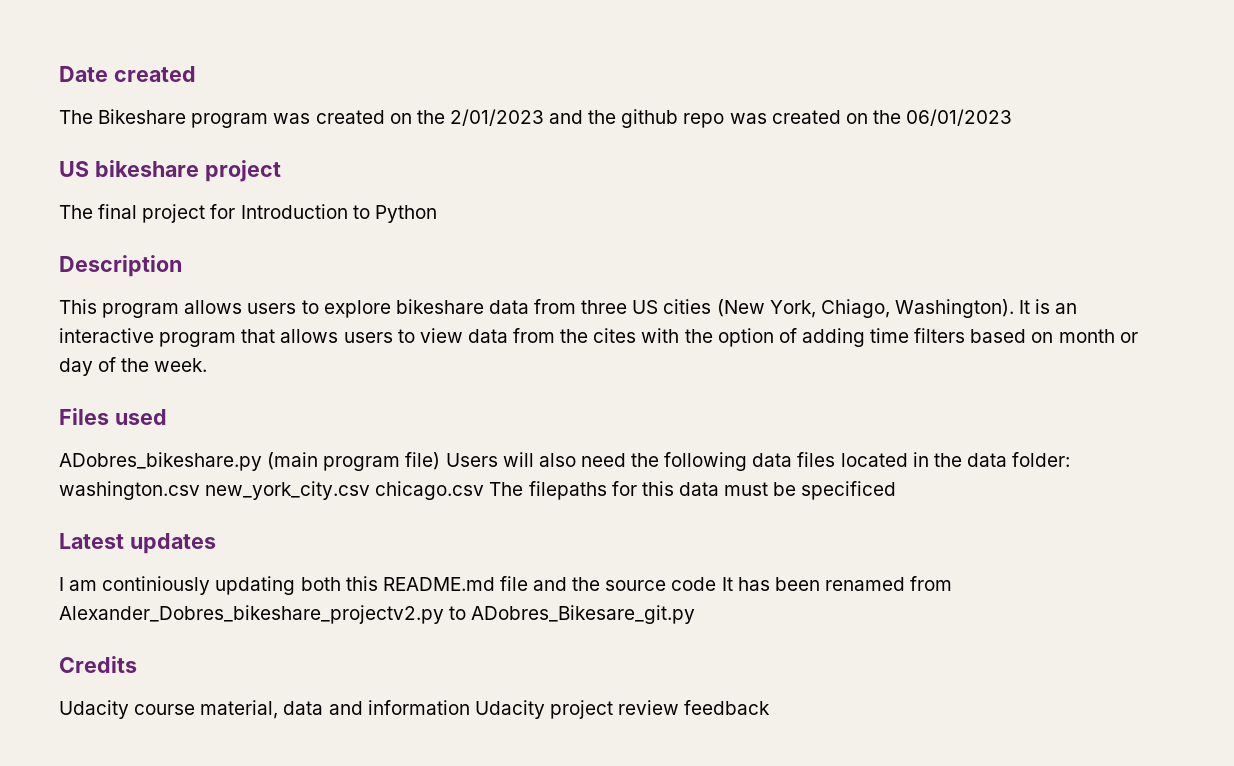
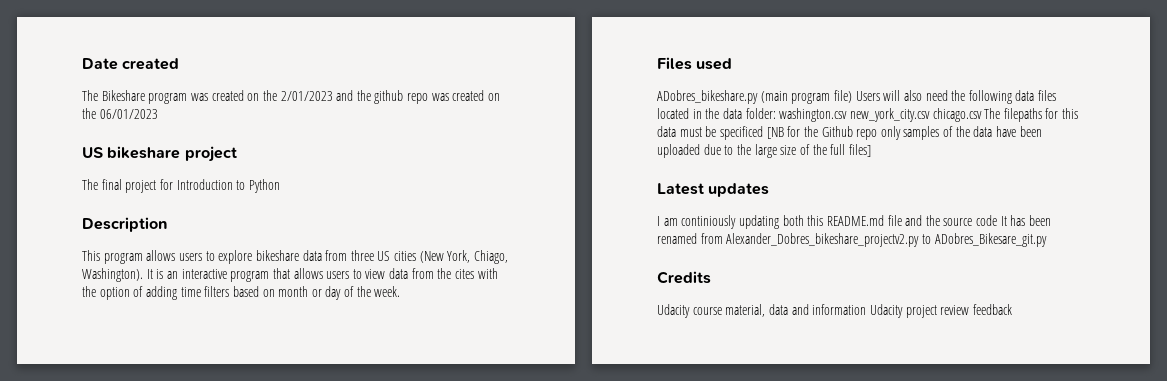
- ADobres_bikeshare.py (main program file) Users will also need the following data files located in the data folder: washington.csv new_york_city.csv chicago.csv The filepaths for this data must be specificed
+ ADobres_bikeshare.py (main program file) Users will also need the following data files located in the data folder: washington.csv new_york_city.csv chicago.csv The filepaths for this data must be specificed [NB for the Github repo only samples of the data have been uploaded due to the large size of the full files]

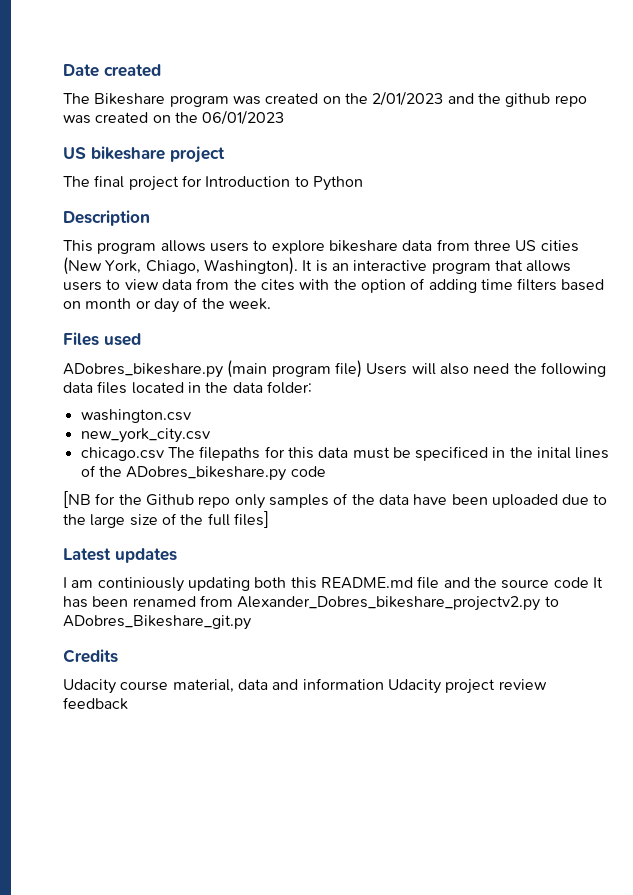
- ADobres_bikeshare.py (main program file) Users will also need the following data files located in the data folder: washington.csv new_york_city.csv chicago.csv The filepaths for this data must be specificed [NB for the Github repo only samples of the data have been uploaded due to the large size of the full files]
+ ADobres_bikeshare.py (main program file) Users will also need the following data files located in the data folder:
+ washington.csv
+ new_york_city.csv
+ chicago.csv The filepaths for this data must be specificed in the inital lines of the ADobres_bikeshare.py code
+ [NB for the Github repo only samples of the data have been uploaded due to the large size of the full files]
- I am continiously updating both this README.md file and the source code It has been renamed from Alexander_Dobres_bikeshare_projectv2.py to ADobres_Bikesare_git.py
+ I am continiously updating both this README.md file and the source code It has been renamed from Alexander_Dobres_bikeshare_projectv2.py to ADobres_Bikeshare_git.py

